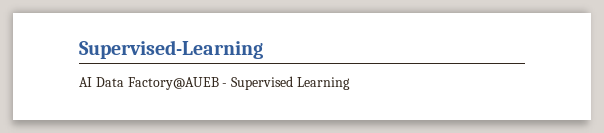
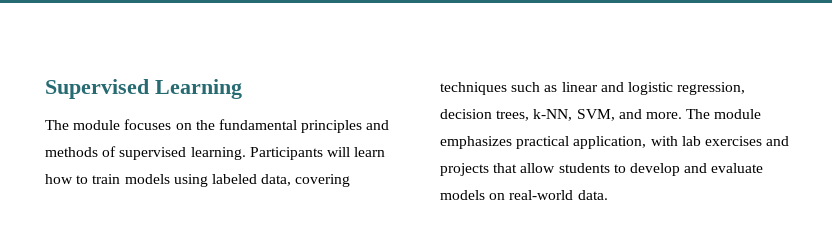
- Supervised-Learning
- AI Data Factory@AUEB - Supervised Learning
+ Supervised Learning
+ The module focuses on the fundamental principles and methods of supervised learning. Participants will learn how to train models using labeled data, covering techniques such as linear and logistic regression, decision trees, k-NN, SVM, and more. The module emphasizes practical application, with lab exercises and projects that allow students to develop and evaluate models on real-world data.

